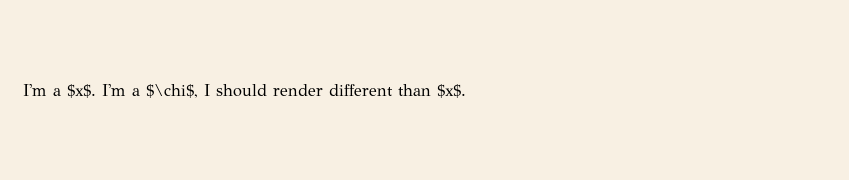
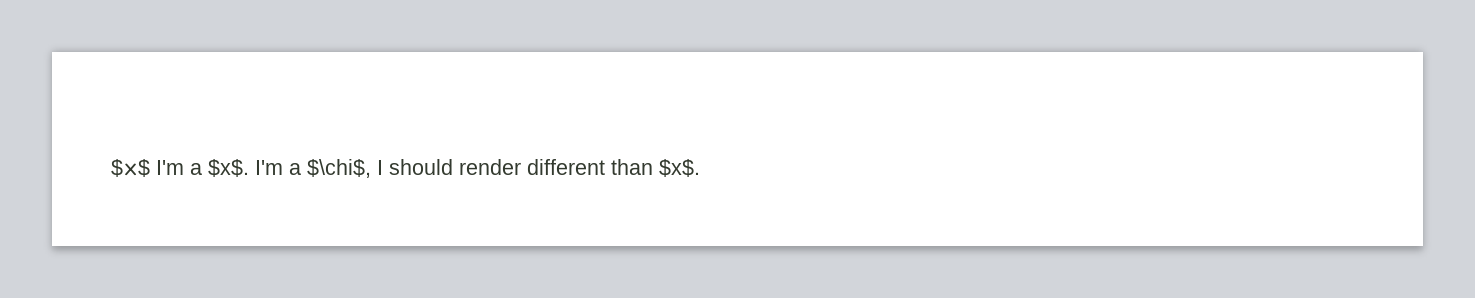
- I'm a $x$.
+ $x$ I'm a $x$.

